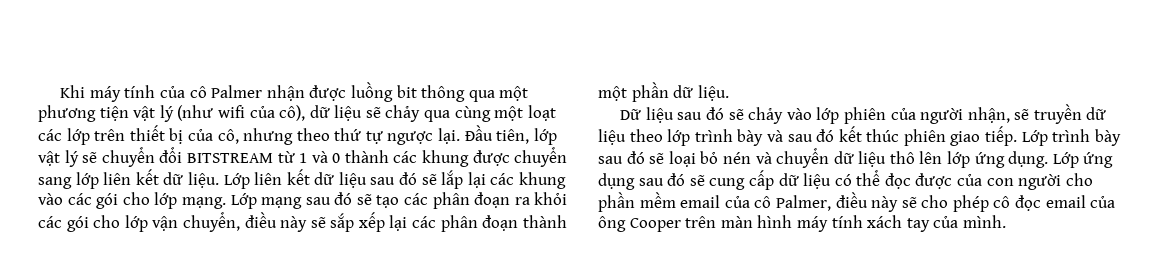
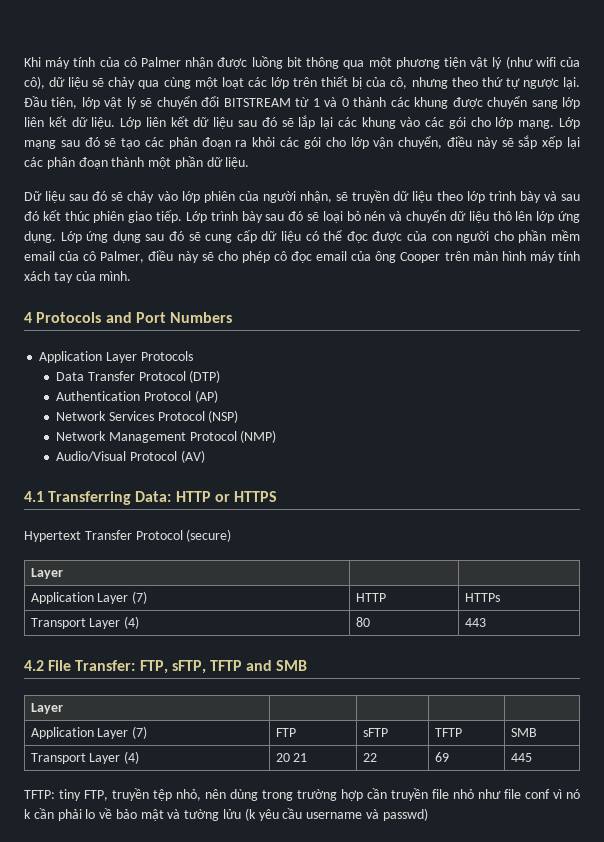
+ 4 Protocols and Port Numbers
+ Application Layer Protocols
+ Data Transfer Protocol (DTP)
+ Authentication Protocol (AP)
+ Network Services Protocol (NSP)
+ Network Management Protocol (NMP)
+ Audio/Visual Protocol (AV)
+ 4.1 Transferring Data: HTTP or HTTPS
+ Hypertext Transfer Protocol (secure)
+ Layer | |
+ Application Layer (7) | HTTP | HTTPs
+ Transport Layer (4) | 80 | 443
+ 4.2 File Transfer: FTP, sFTP, TFTP and SMB
+ Layer | | | |
+ Application Layer (7) | FTP | sFTP | TFTP | SMB
+ Transport Layer (4) | 20 21 | 22 | 69 | 445
+ TFTP: tiny FTP, truyền tệp nhỏ, nên dùng trong trường hợp cần truyền file nhỏ như file conf vì nó k cần phải lo về bảo mật và tường lửu (k yêu cầu username và passwd)

